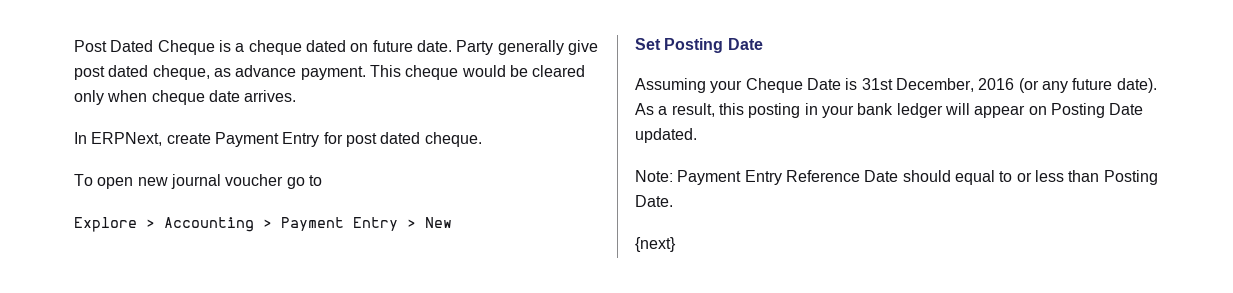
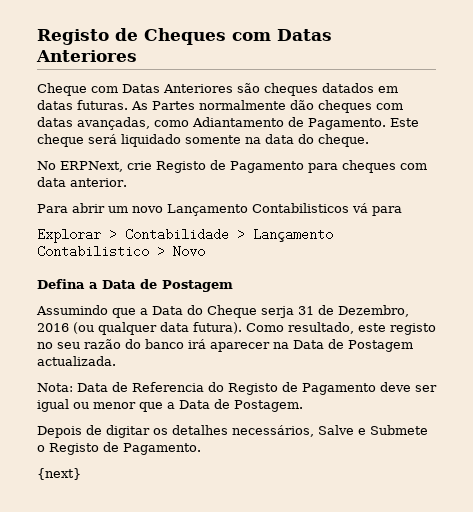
- Post Dated Cheque is a cheque dated on future date. Party generally give post dated cheque, as advance payment. This cheque would be cleared only when cheque date arrives.
- In ERPNext, create Payment Entry for post dated cheque.
- To open new journal voucher go to
- Explore > Accounting > Payment Entry > New
- Set Posting Date
- Assuming your Cheque Date is 31st December, 2016 (or any future date). As a result, this posting in your bank ledger will appear on Posting Date updated.
- Note: Payment Entry Reference Date should equal to or less than Posting Date.
+ Registo de Cheques com Datas Anteriores
+ Cheque com Datas Anteriores são cheques datados em datas futuras. As Partes normalmente dão cheques com datas avançadas, como Adiantamento de Pagamento. Este cheque será liquidado somente na data do cheque.
+ No ERPNext, crie Registo de Pagamento para cheques com data anterior.
+ Para abrir um novo Lançamento Contabilisticos vá para
+ Explorar > Contabilidade > Lançamento Contabilistico > Novo
+ Defina a Data de Postagem
+ Assumindo que a Data do Cheque serja 31 de Dezembro, 2016 (ou qualquer data futura). Como resultado, este registo no seu razão do banco irá aparecer na Data de Postagem actualizada.
+ Nota: Data de Referencia do Registo de Pagamento deve ser igual ou menor que a Data de Postagem.
+ Depois de digitar os detalhes necessários, Salve e Submete o Registo de Pagamento.

